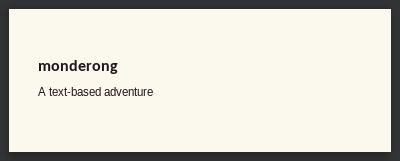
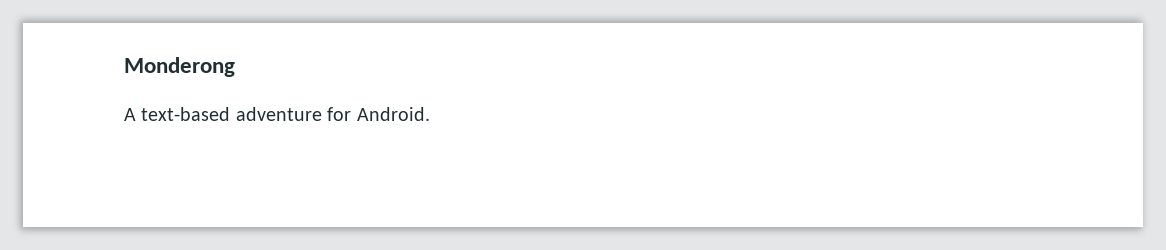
- monderong
+ Monderong
- A text-based adventure
+ A text-based adventure for Android.

